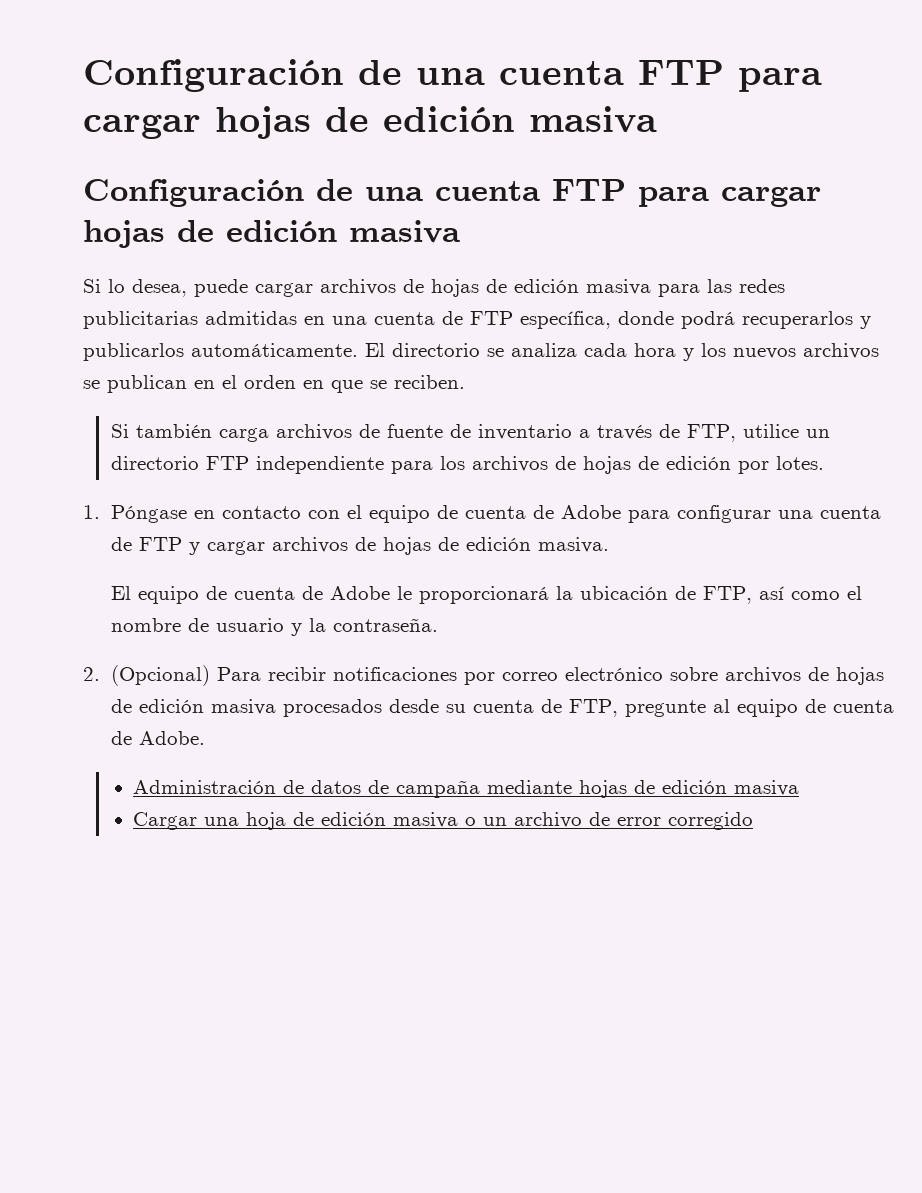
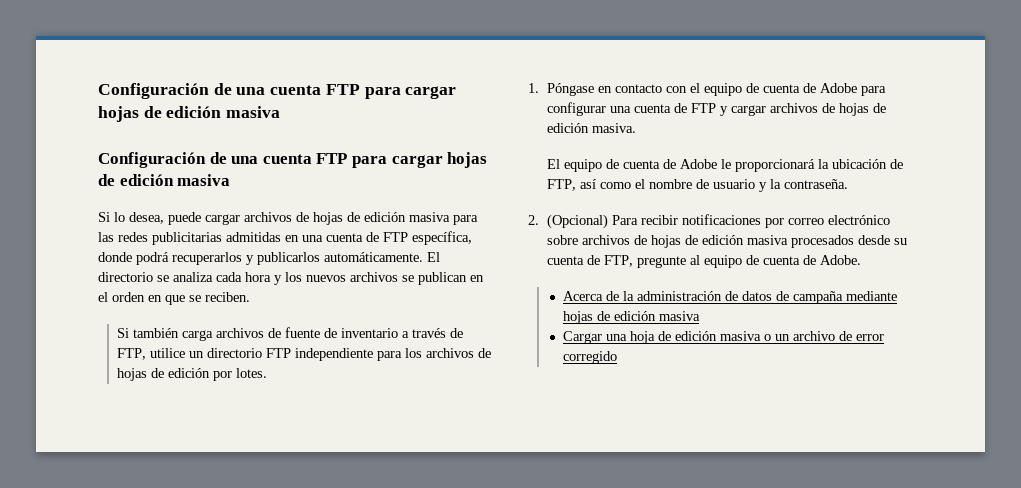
- Administración de datos de campaña mediante hojas de edición masiva
+ Acerca de la administración de datos de campaña mediante hojas de edición masiva

